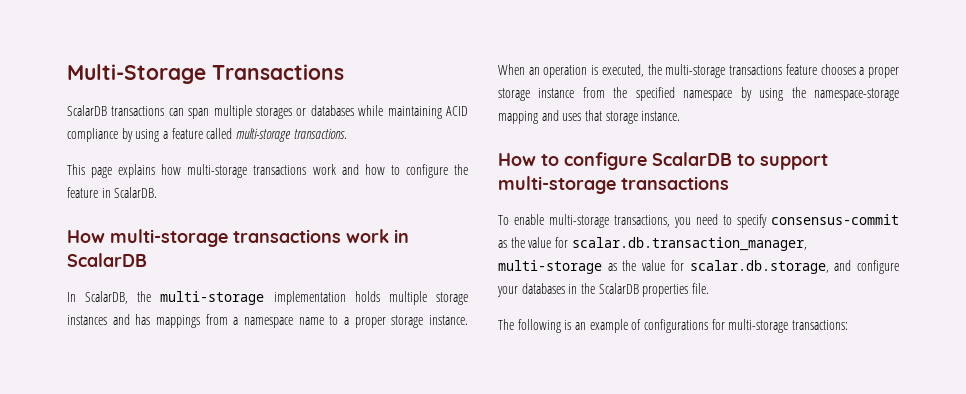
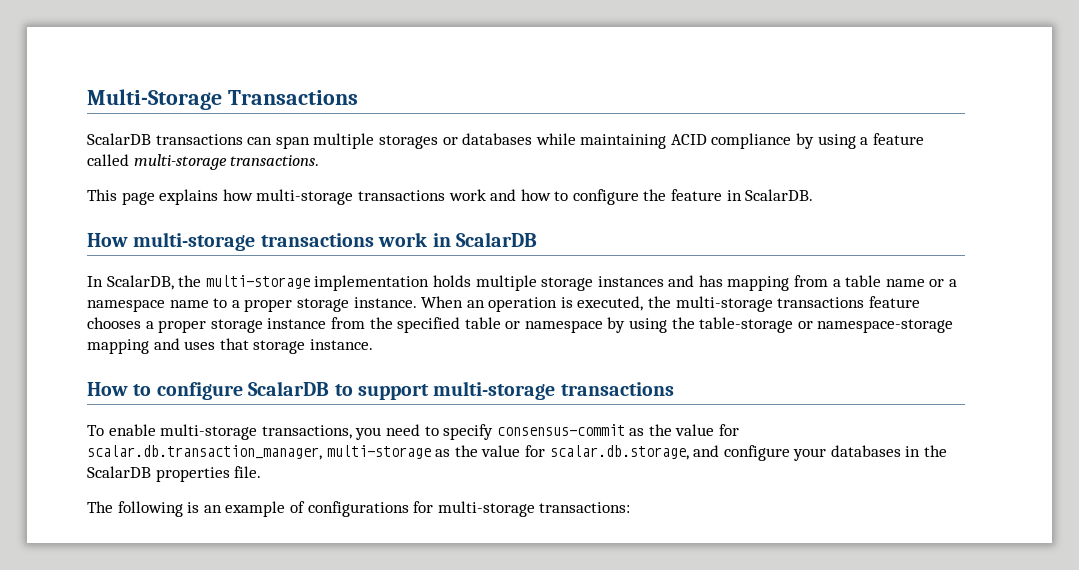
- In ScalarDB, the multi-storage implementation holds multiple storage instances and has mappings from a namespace name to a proper storage instance.
+ In ScalarDB, the multi-storage implementation holds multiple storage instances and has mapping from a table name or a namespace name to a proper storage instance.
- When an operation is executed, the multi-storage transactions feature chooses a proper storage instance from the specified namespace by using the namespace-storage mapping and uses that storage instance.
+ When an operation is executed, the multi-storage transactions feature chooses a proper storage instance from the specified table or namespace by using the table-storage or namespace-storage mapping and uses that storage instance.

